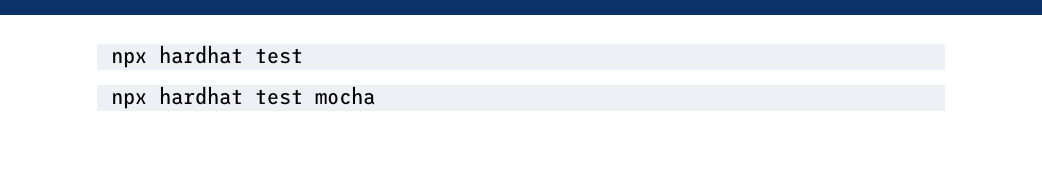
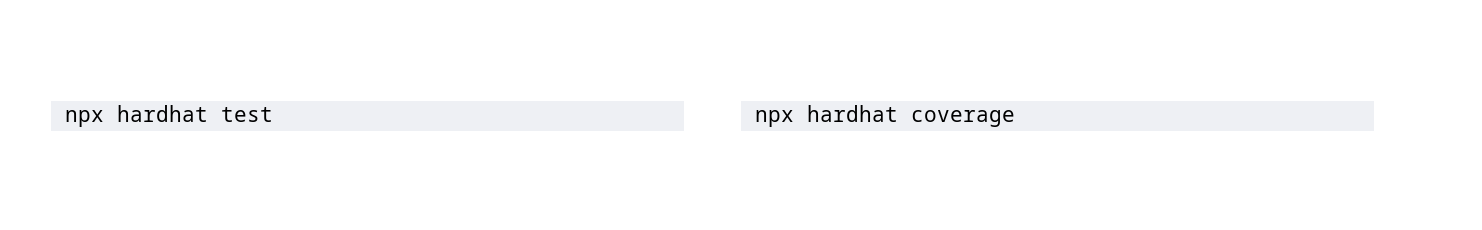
- npx hardhat test mocha
+ npx hardhat coverage

